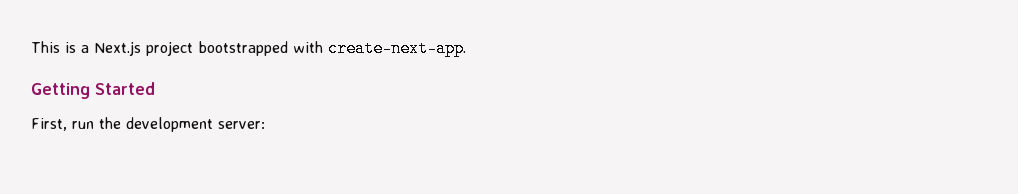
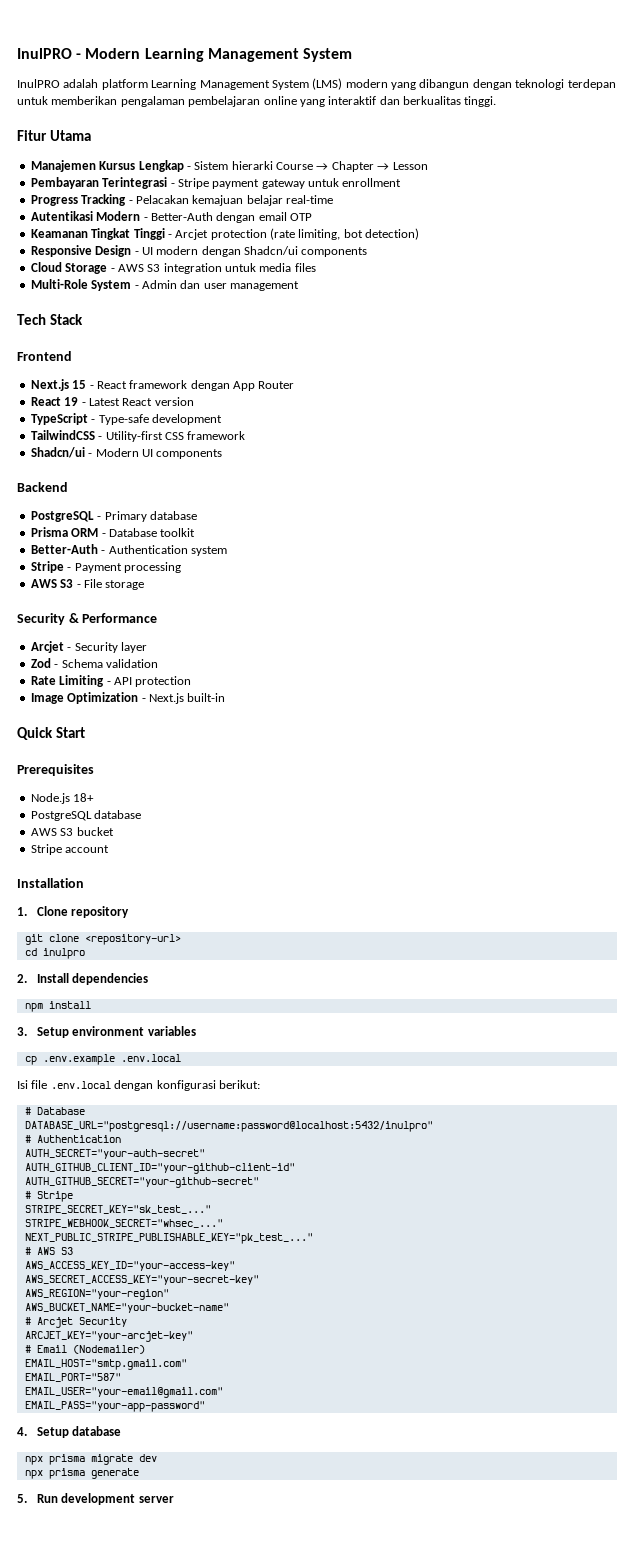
- This is a Next.js project bootstrapped with create-next-app.
- Getting Started
- First, run the development server:
+ InulPRO - Modern Learning Management System
+ InulPRO adalah platform Learning Management System (LMS) modern yang dibangun dengan teknologi terdepan untuk memberikan pengalaman pembelajaran online yang interaktif dan berkualitas tinggi.
+ Fitur Utama
+ Manajemen Kursus Lengkap - Sistem hierarki Course → Chapter → Lesson
+ Pembayaran Terintegrasi - Stripe payment gateway untuk enrollment
+ Progress Tracking - Pelacakan kemajuan belajar real-time
+ Autentikasi Modern - Better-Auth dengan email OTP
+ Keamanan Tingkat Tinggi - Arcjet protection (rate limiting, bot detection)
+ Responsive Design - UI modern dengan Shadcn/ui components
+ Cloud Storage - AWS S3 integration untuk media files
+ Multi-Role System - Admin dan user management
+ Tech Stack
+ Frontend
+ Next.js 15 - React framework dengan App Router
+ React 19 - Latest React version
+ TypeScript - Type-safe development
+ TailwindCSS - Utility-first CSS framework
+ Shadcn/ui - Modern UI components
+ Backend
+ PostgreSQL - Primary database
+ Prisma ORM - Database toolkit
+ Better-Auth - Authentication system
+ Stripe - Payment processing
+ AWS S3 - File storage
+ Security & Performance
+ Arcjet - Security layer
+ Zod - Schema validation
+ Rate Limiting - API protection
+ Image Optimization - Next.js built-in
+ Quick Start
+ Prerequisites
+ Node.js 18+
+ PostgreSQL database
+ AWS S3 bucket
+ Stripe account
+ Installation
+ 1. Clone repository
+ git clone <repository-url>
+ cd inulpro
+ 2. Install dependencies
+ npm install
+ 3. Setup environment variables
+ cp .env.example .env.local
+ Isi file .env.local dengan konfigurasi berikut:
+ # Database
+ DATABASE_URL="postgresql://username:password@localhost:5432/inulpro"
+ # Authentication
+ AUTH_SECRET="your-auth-secret"
+ AUTH_GITHUB_CLIENT_ID="your-github-client-id"
+ AUTH_GITHUB_SECRET="your-github-secret"
+ # Stripe
+ STRIPE_SECRET_KEY="sk_test_..."
+ STRIPE_WEBHOOK_SECRET="whsec_..."
+ NEXT_PUBLIC_STRIPE_PUBLISHABLE_KEY="pk_test_..."
+ # AWS S3
+ AWS_ACCESS_KEY_ID="your-access-key"
+ AWS_SECRET_ACCESS_KEY="your-secret-key"
+ AWS_REGION="your-region"
+ AWS_BUCKET_NAME="your-bucket-name"
+ # Arcjet Security
+ ARCJET_KEY="your-arcjet-key"
+ # Email (Nodemailer)
+ EMAIL_HOST="smtp.gmail.com"
+ EMAIL_PORT="587"
+ EMAIL_USER="your-email@gmail.com"
+ EMAIL_PASS="your-app-password"
+ 4. Setup database
+ npx prisma migrate dev
+ npx prisma generate
+ 5. Run development server

